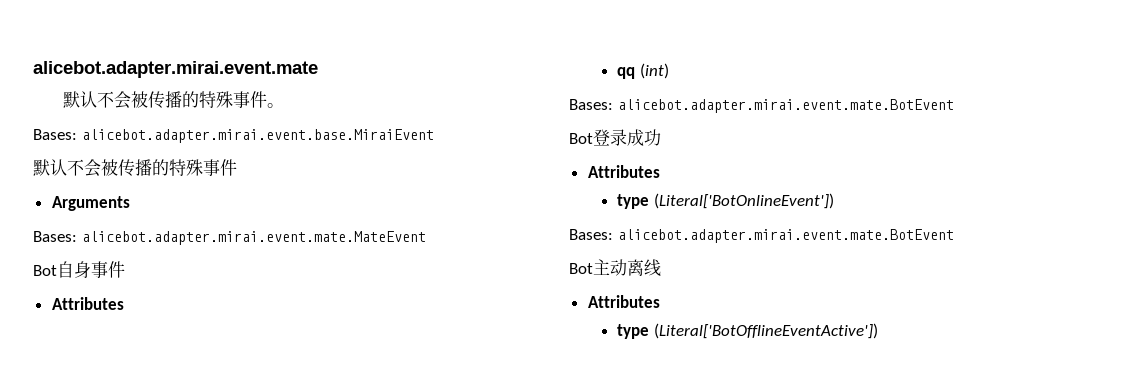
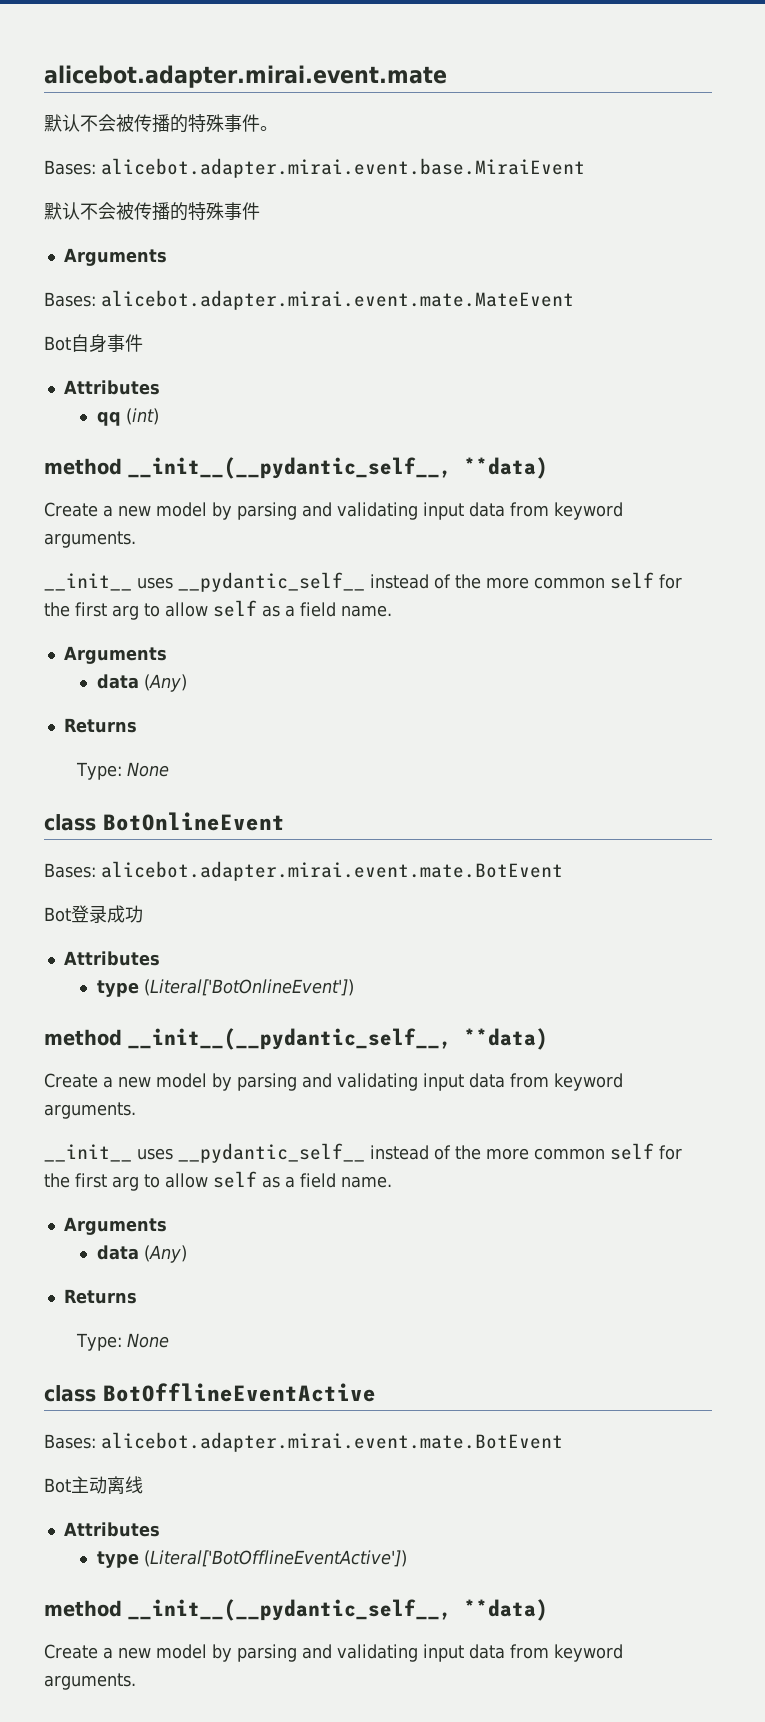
  qq (int)
+ method __init__(__pydantic_self__, **data)
+ Create a new model by parsing and validating input data from keyword arguments.
+ __init__ uses __pydantic_self__ instead of the more common self for the first arg to allow self as a field name.
+ Arguments
+ data (Any)
+ Returns
+ Type: None
+ class BotOnlineEvent
  type (Literal['BotOnlineEvent'])
+ method __init__(__pydantic_self__, **data)
+ Create a new model by parsing and validating input data from keyword arguments.
+ __init__ uses __pydantic_self__ instead of the more common self for the first arg to allow self as a field name.
+ Arguments
+ data (Any)
+ Returns
+ Type: None
+ class BotOfflineEventActive
  type (Literal['BotOfflineEventActive'])
+ method __init__(__pydantic_self__, **data)
+ Create a new model by parsing and validating input data from keyword arguments.

